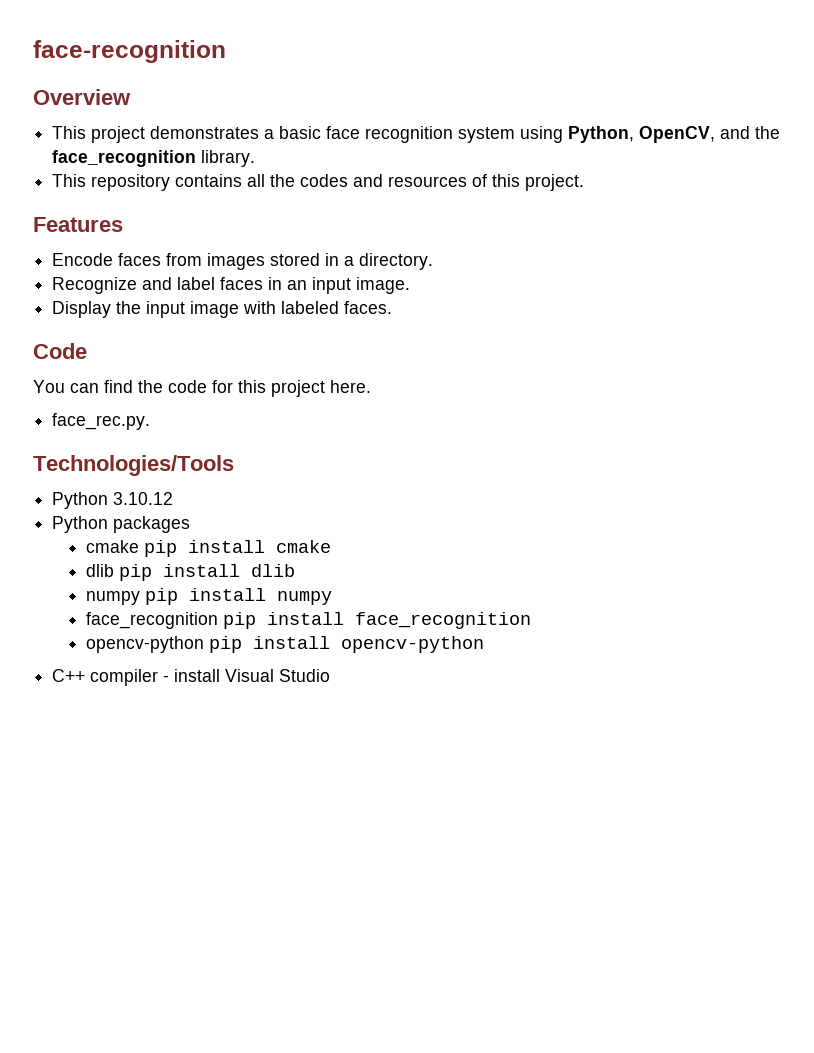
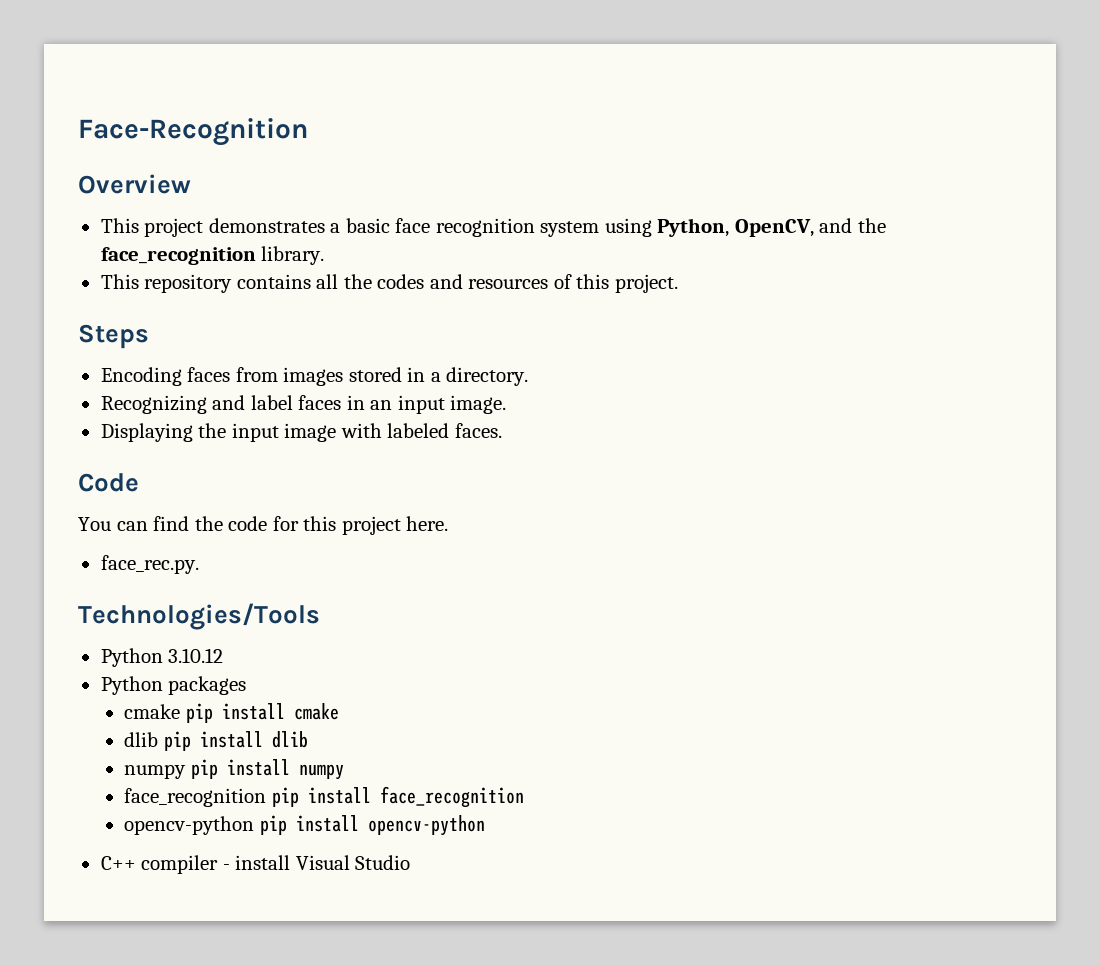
- face-recognition
+ Face-Recognition
- Features
- Encode faces from images stored in a directory.
+ Steps
+ Encoding faces from images stored in a directory.
- Recognize and label faces in an input image.
+ Recognizing and label faces in an input image.
- Display the input image with labeled faces.
+ Displaying the input image with labeled faces.

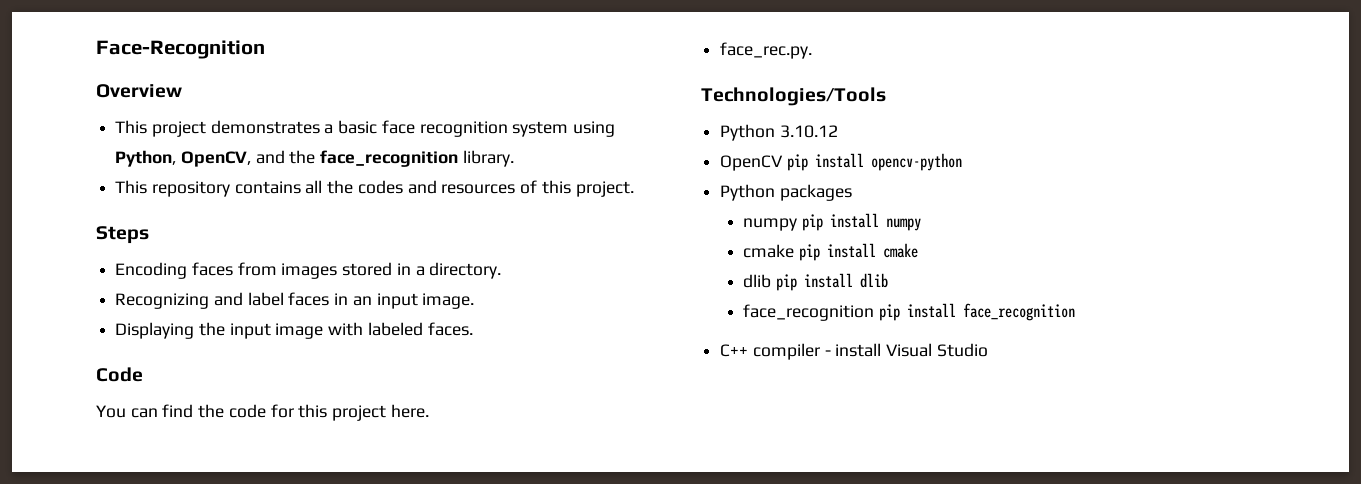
+ OpenCV pip install opencv-python
  Python packages
+ numpy pip install numpy
- numpy pip install numpy
- opencv-python pip install opencv-python

